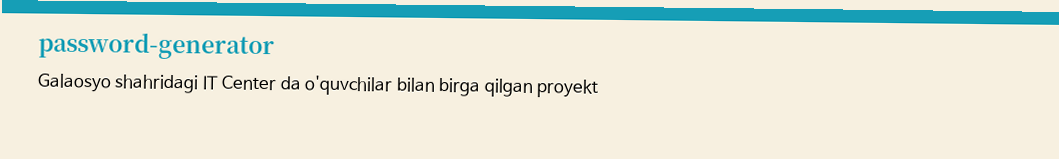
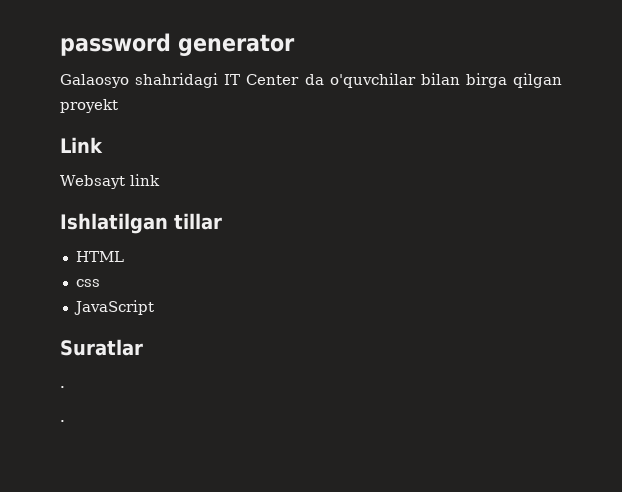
- password-generator
+ password generator
+ Link
+ Websayt link
+ Ishlatilgan tillar
+ HTML
+ css
+ JavaScript
+ Suratlar
+ .
+ .

